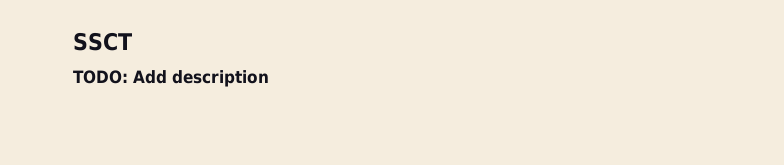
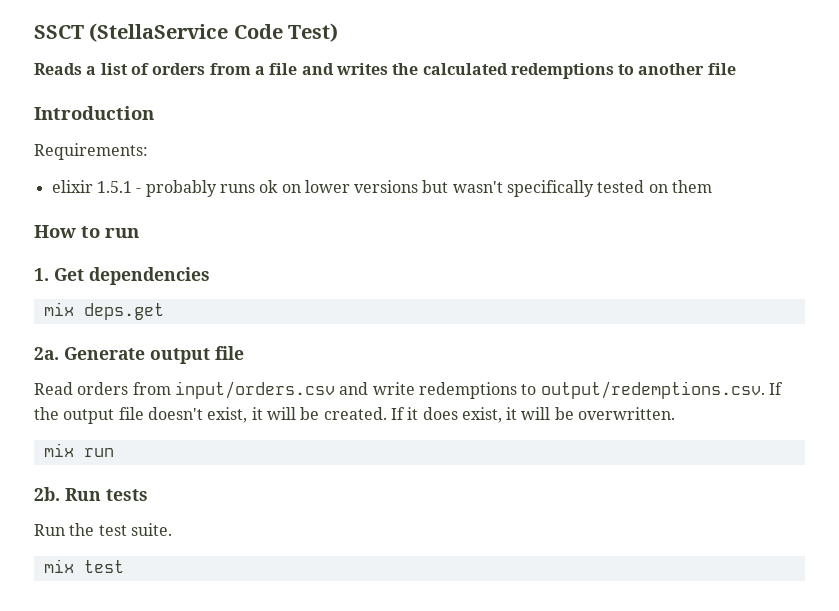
- SSCT
- TODO: Add description
+ SSCT (StellaService Code Test)
+ Reads a list of orders from a file and writes the calculated redemptions to another file
+ Introduction
+ Requirements:
+ elixir 1.5.1 - probably runs ok on lower versions but wasn't specifically tested on them
+ How to run
+ 1. Get dependencies
+ mix deps.get
+ 2a. Generate output file
+ Read orders from input/orders.csv and write redemptions to output/redemptions.csv. If the output file doesn't exist, it will be created. If it does exist, it will be overwritten.
+ mix run
+ 2b. Run tests
+ Run the test suite.
+ mix test

